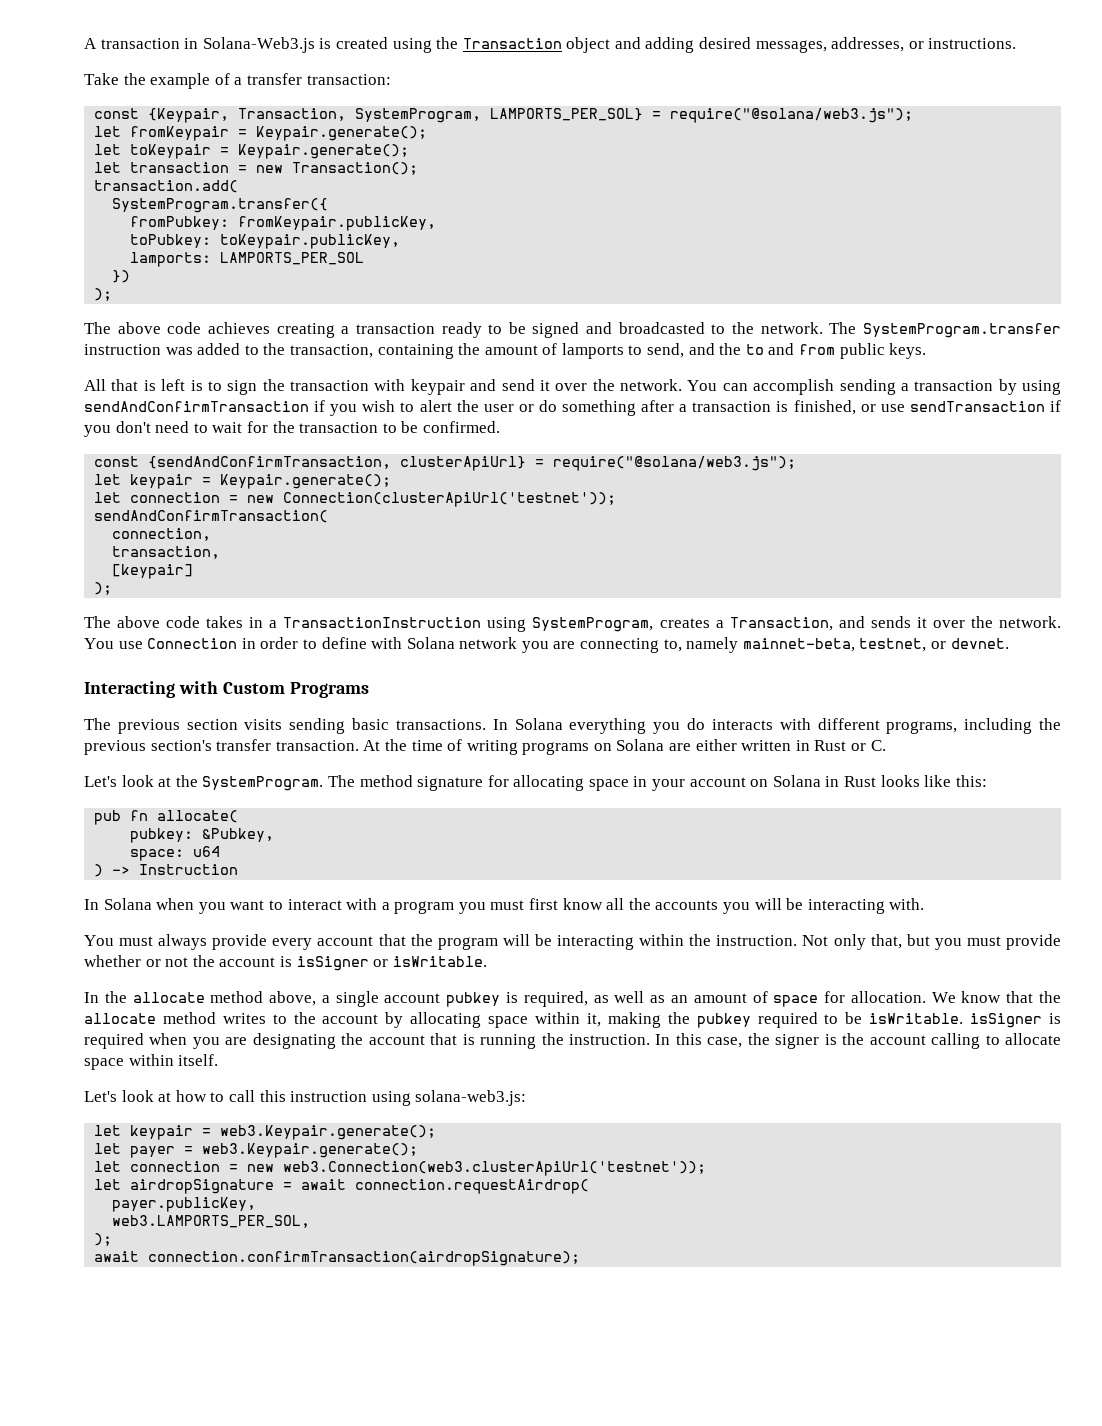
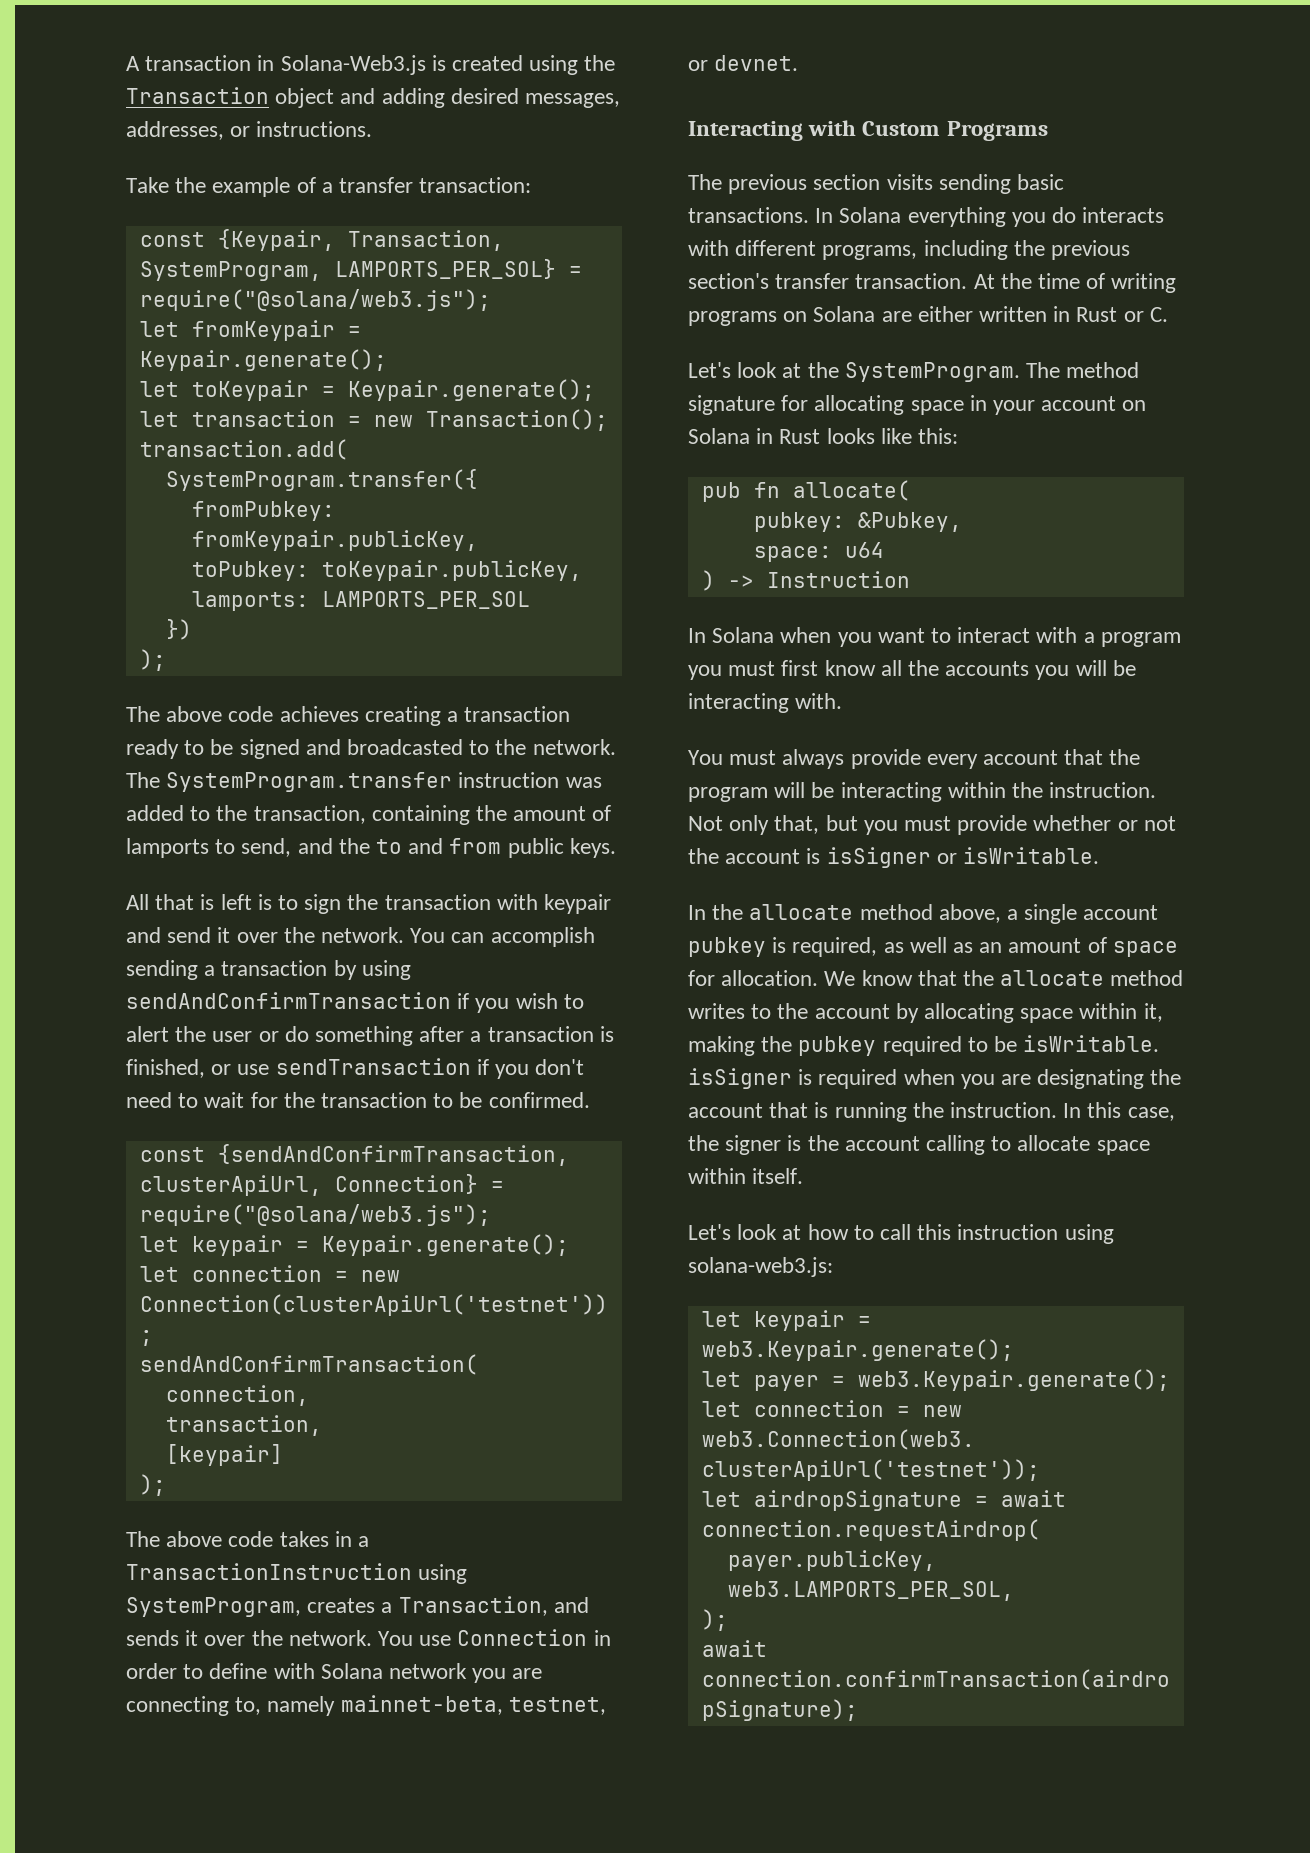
- const {sendAndConfirmTransaction, clusterApiUrl} = require("@solana/web3.js");
+ const {sendAndConfirmTransaction, clusterApiUrl, Connection} = require("@solana/web3.js");

